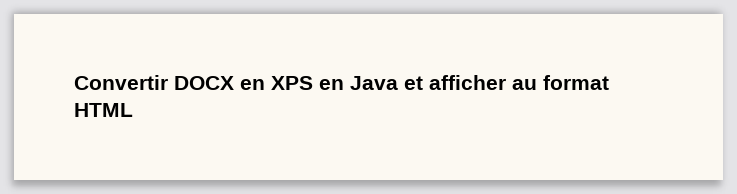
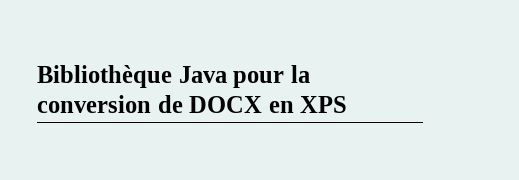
- Convertir DOCX en XPS en Java et afficher au format HTML
+ Bibliothèque Java pour la conversion de DOCX en XPS

